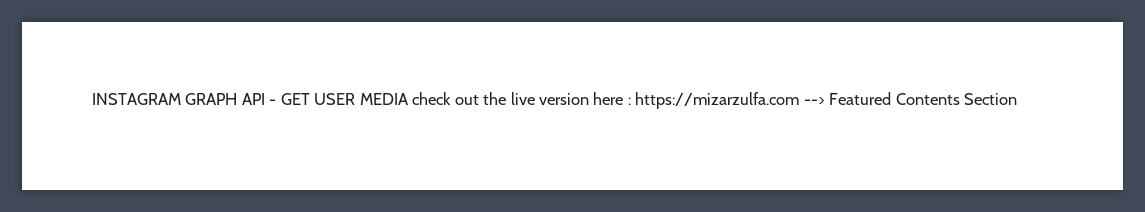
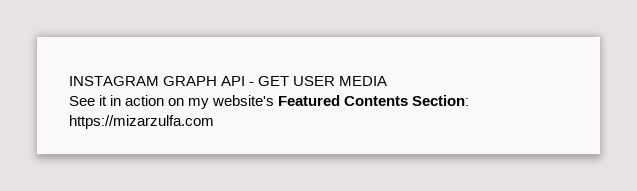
- INSTAGRAM GRAPH API - GET USER MEDIA check out the live version here : https://mizarzulfa.com --> Featured Contents Section
+ INSTAGRAM GRAPH API - GET USER MEDIA
+ See it in action on my website's Featured Contents Section: https://mizarzulfa.com

